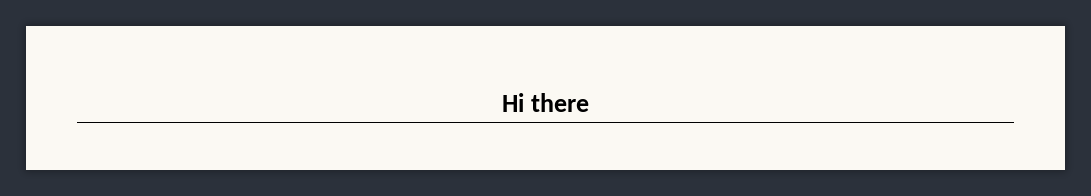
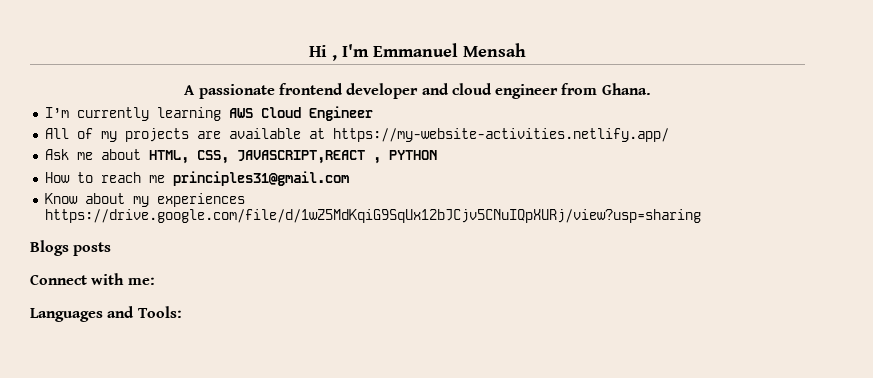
- Hi there
+ Hi , I'm Emmanuel Mensah
+ A passionate frontend developer and cloud engineer from Ghana.
+ I’m currently learning AWS Cloud Engineer
+ All of my projects are available at https://my-website-activities.netlify.app/
+ Ask me about HTML, CSS, JAVASCRIPT,REACT , PYTHON
+ How to reach me principles31@gmail.com
+ Know about my experiences https://drive.google.com/file/d/1wZ5MdKqiG9SqUx12bJCjv5CNuIQpXURj/view?usp=sharing
+ Blogs posts
+ Connect with me:
+ Languages and Tools:

